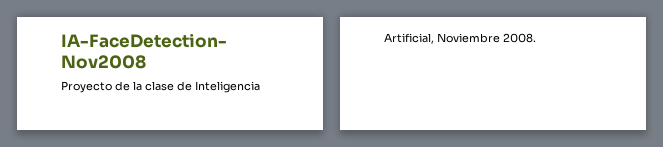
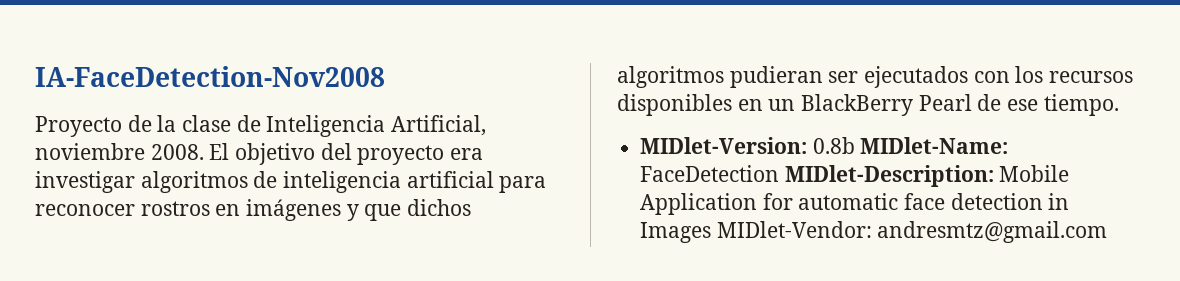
- Proyecto de la clase de Inteligencia Artificial, Noviembre 2008.
+ Proyecto de la clase de Inteligencia Artificial, noviembre 2008. El objetivo del proyecto era investigar algoritmos de inteligencia artificial para reconocer rostros en imágenes y que dichos algoritmos pudieran ser ejecutados con los recursos disponibles en un BlackBerry Pearl de ese tiempo.
+ MIDlet-Version: 0.8b MIDlet-Name: FaceDetection MIDlet-Description: Mobile Application for automatic face detection in Images MIDlet-Vendor: andresmtz@gmail.com

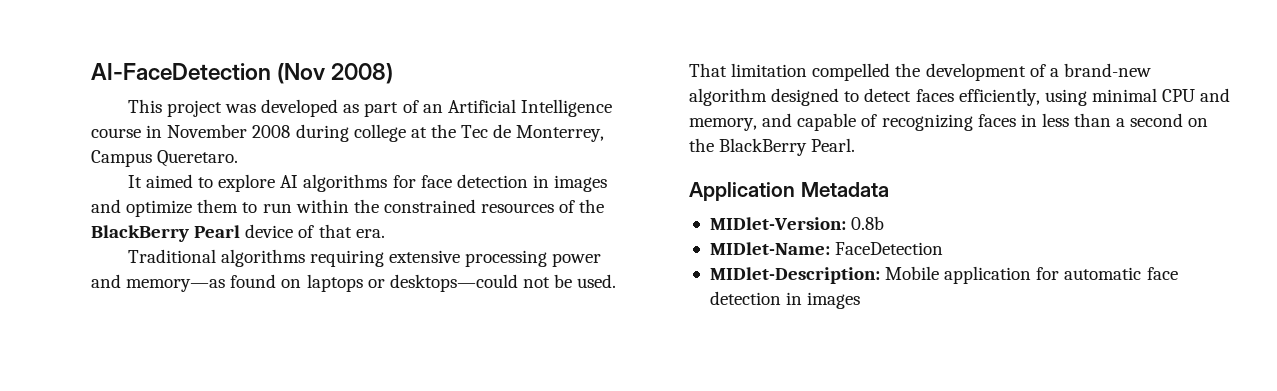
- IA-FaceDetection-Nov2008
- Proyecto de la clase de Inteligencia Artificial, noviembre 2008. El objetivo del proyecto era investigar algoritmos de inteligencia artificial para reconocer rostros en imágenes y que dichos algoritmos pudieran ser ejecutados con los recursos disponibles en un BlackBerry Pearl de ese tiempo.
+ AI-FaceDetection (Nov 2008)
+ This project was developed as part of an Artificial Intelligence course in November 2008 during college at the Tec de Monterrey, Campus Queretaro.
+ It aimed to explore AI algorithms for face detection in images and optimize them to run within the constrained resources of the BlackBerry Pearl device of that era.
+ Traditional algorithms requiring extensive processing power and memory—as found on laptops or desktops—could not be used. That limitation compelled the development of a brand-new algorithm designed to detect faces efficiently, using minimal CPU and memory, and capable of recognizing faces in less than a second on the BlackBerry Pearl.
+ Application Metadata
- MIDlet-Version: 0.8b MIDlet-Name: FaceDetection MIDlet-Description: Mobile Application for automatic face detection in Images MIDlet-Vendor: andresmtz@gmail.com
+ MIDlet-Version: 0.8b
+ MIDlet-Name: FaceDetection
+ MIDlet-Description: Mobile application for automatic face detection in images

